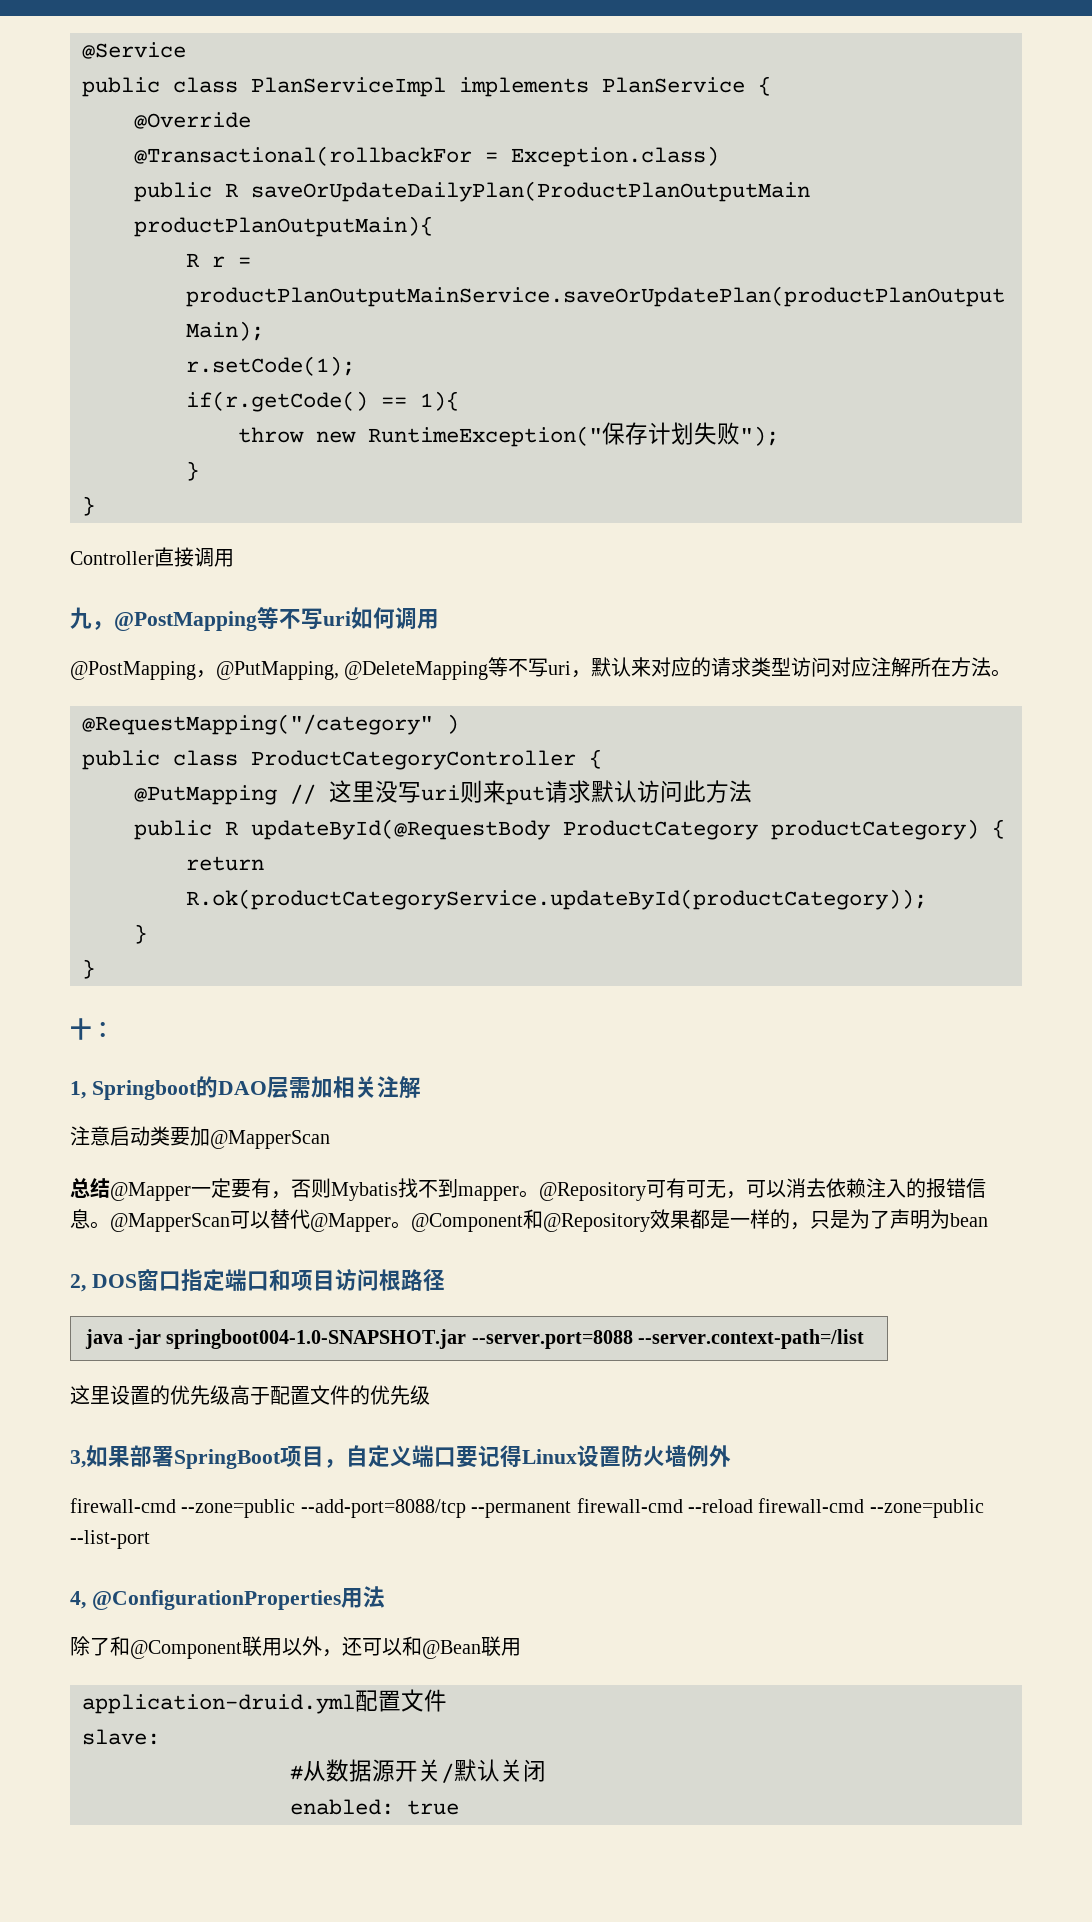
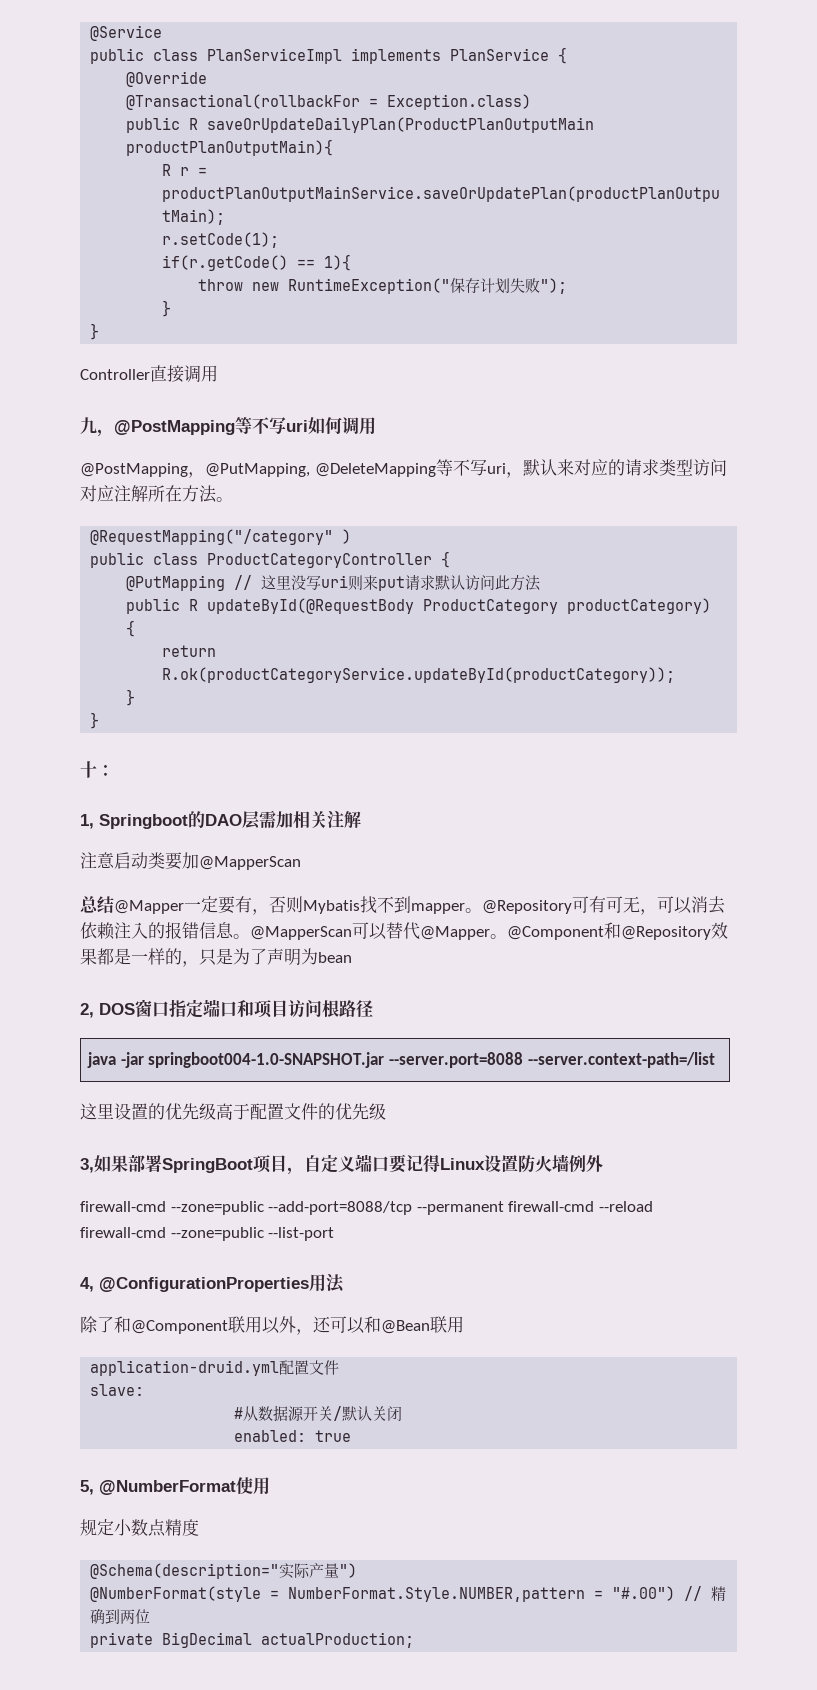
+ 5, @NumberFormat使用
+ 规定小数点精度
+ @Schema(description="实际产量")
+ @NumberFormat(style = NumberFormat.Style.NUMBER,pattern = "#.00") // 精确到两位
+ private BigDecimal actualProduction;

